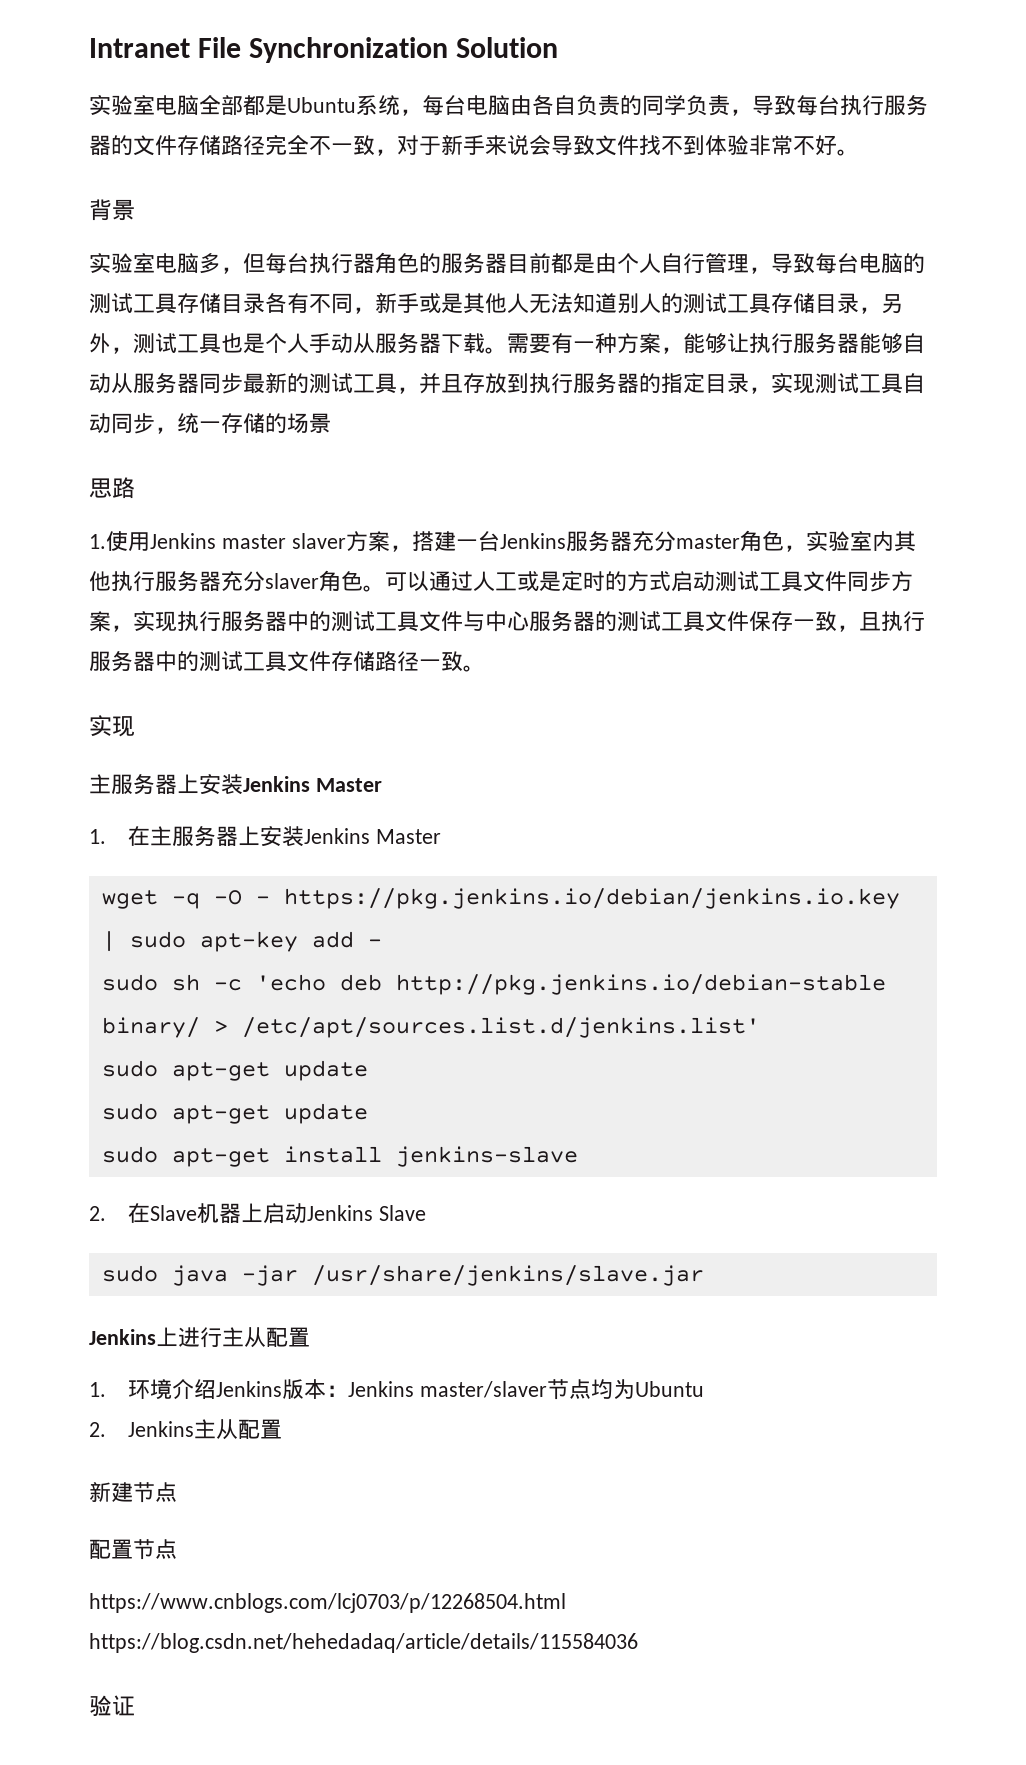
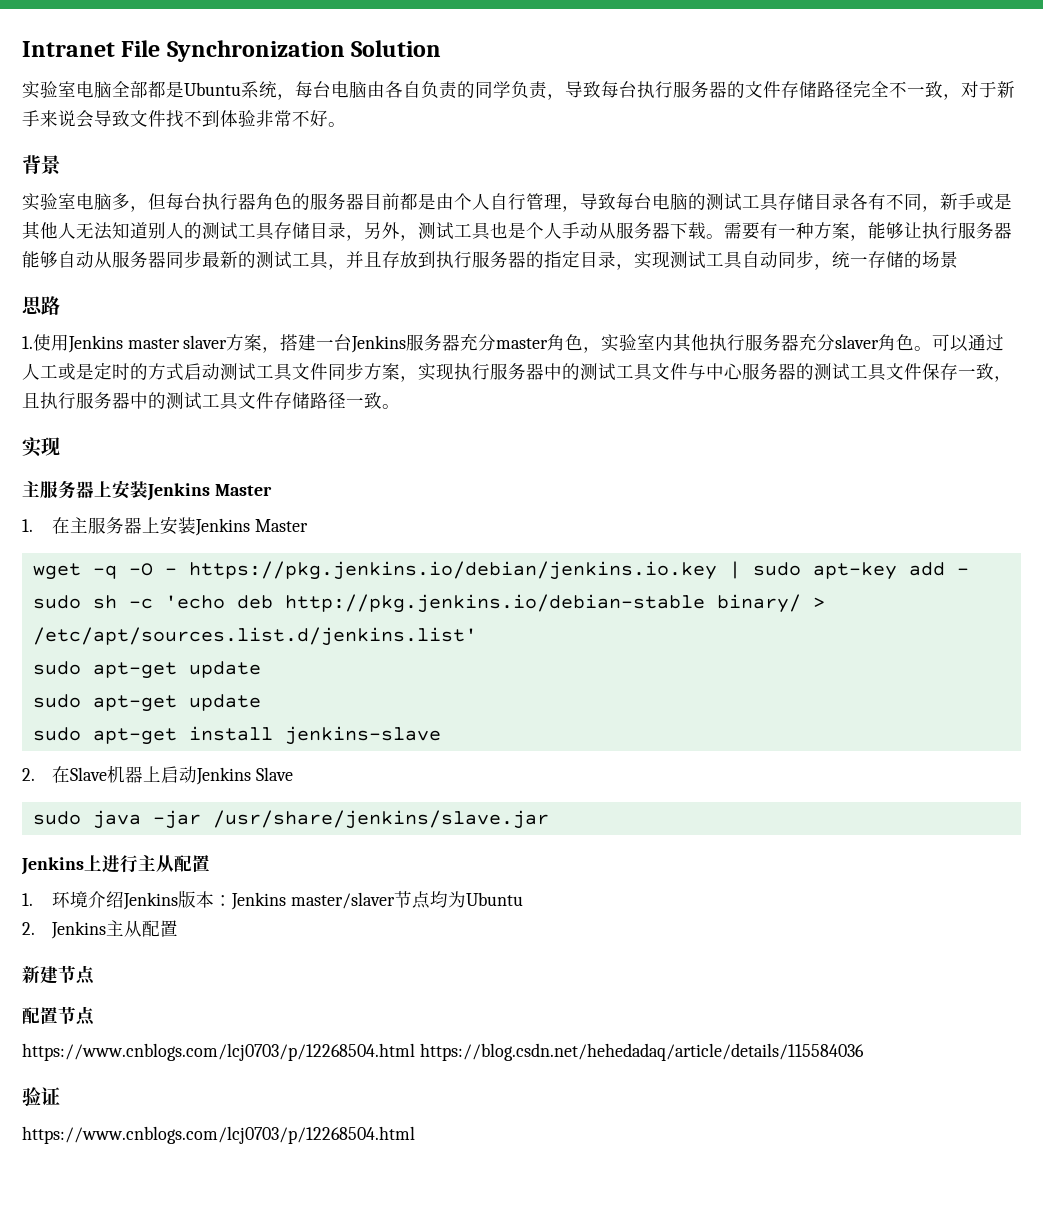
  验证
+ https://www.cnblogs.com/lcj0703/p/12268504.html

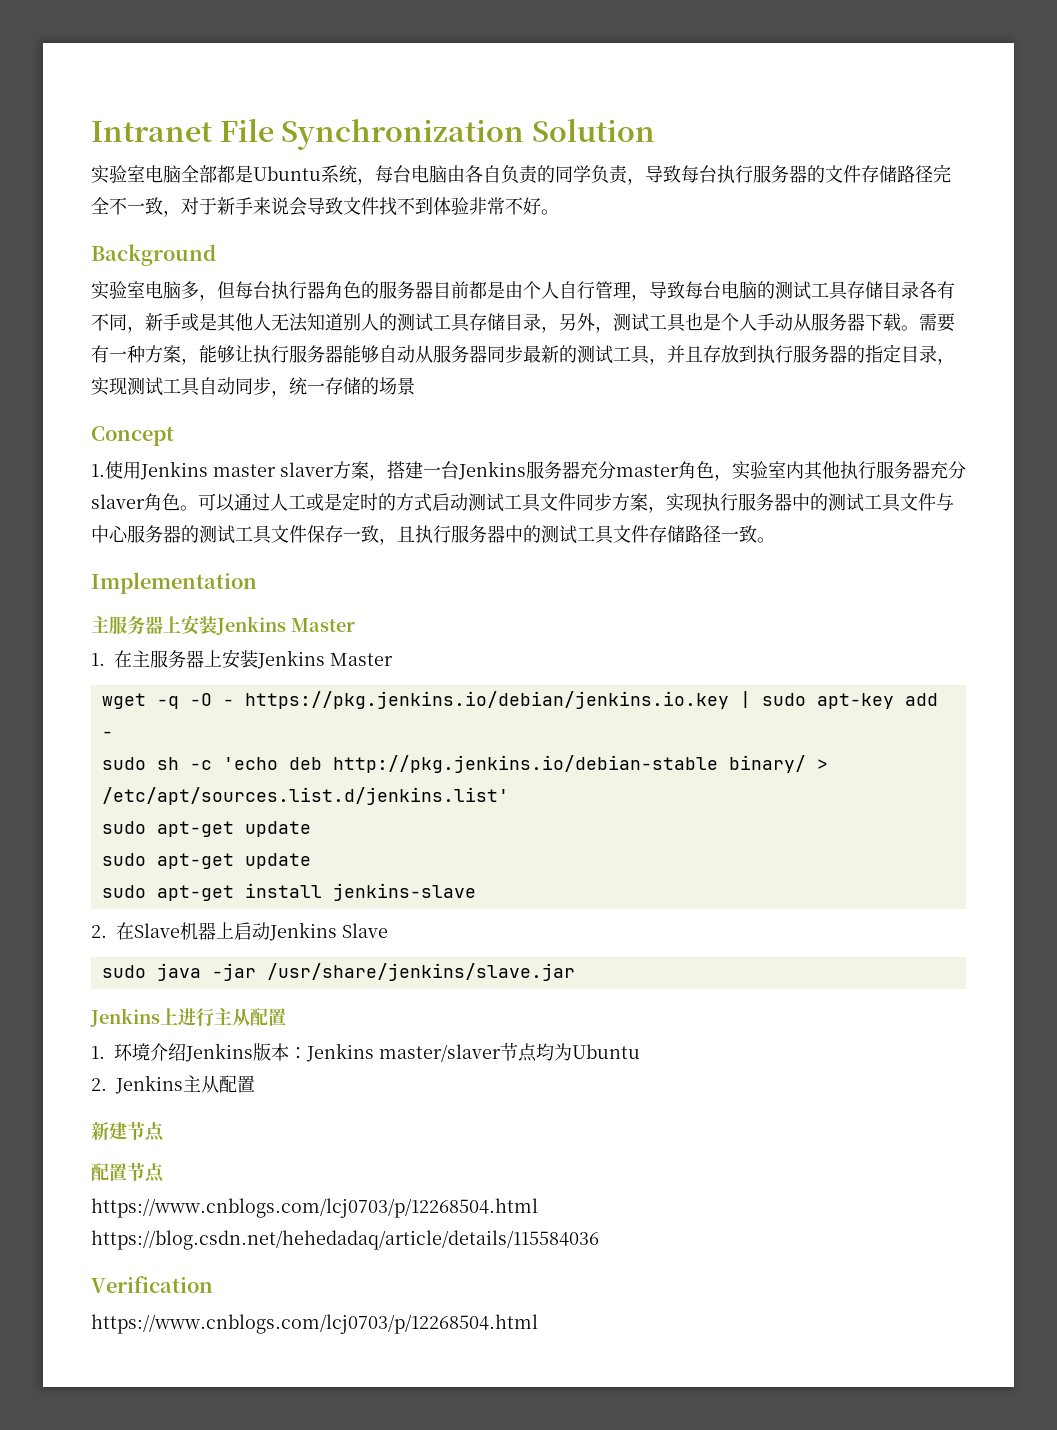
- 背景
+ Background
- 思路
+ Concept
  可以通过人工或是定时的方式启动测试工具文件同步方案，实现执行服务器中的测试工具文件与中心服务器的测试工具文件保存一致，且执行服务器中的测试工具文件存储路径一致。
- 实现
+ Implementation
- 验证
+ Verification

